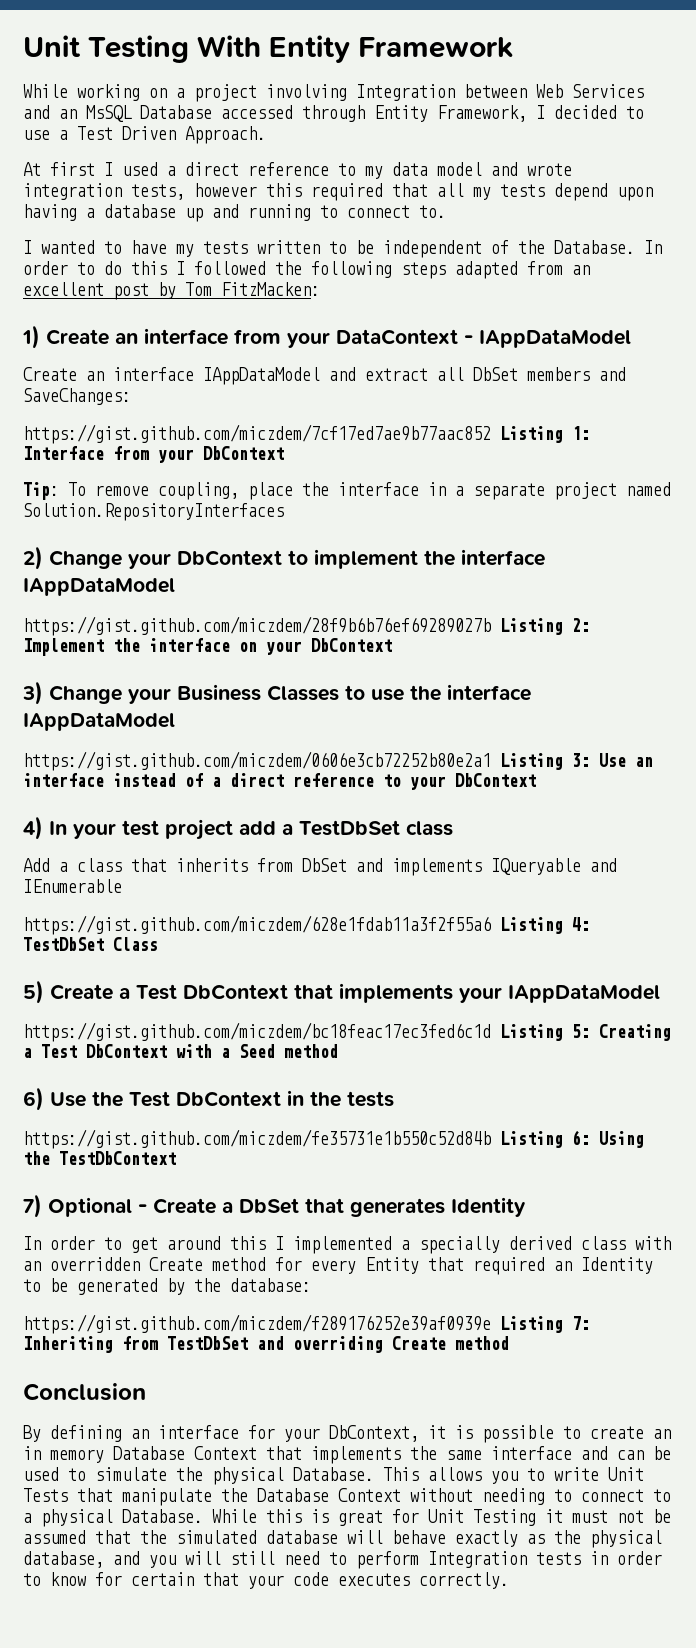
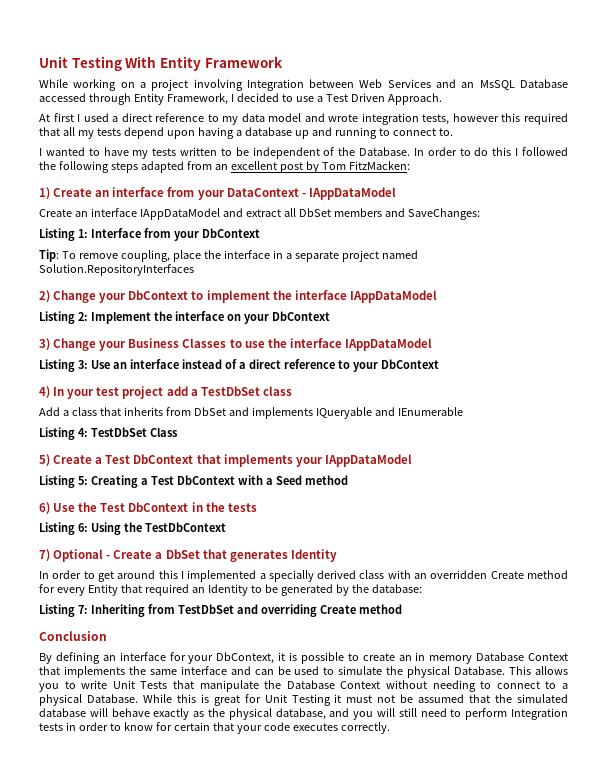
- https://gist.github.com/miczdem/7cf17ed7ae9b77aac852 Listing 1: Interface from your DbContext
+ Listing 1: Interface from your DbContext
- https://gist.github.com/miczdem/28f9b6b76ef69289027b Listing 2: Implement the interface on your DbContext
+ Listing 2: Implement the interface on your DbContext
- https://gist.github.com/miczdem/0606e3cb72252b80e2a1 Listing 3: Use an interface instead of a direct reference to your DbContext
+ Listing 3: Use an interface instead of a direct reference to your DbContext
- https://gist.github.com/miczdem/628e1fdab11a3f2f55a6 Listing 4: TestDbSet Class
+ Listing 4: TestDbSet Class
- https://gist.github.com/miczdem/bc18feac17ec3fed6c1d Listing 5: Creating a Test DbContext with a Seed method
+ Listing 5: Creating a Test DbContext with a Seed method
- https://gist.github.com/miczdem/fe35731e1b550c52d84b Listing 6: Using the TestDbContext
+ Listing 6: Using the TestDbContext
- https://gist.github.com/miczdem/f289176252e39af0939e Listing 7: Inheriting from TestDbSet and overriding Create method
+ Listing 7: Inheriting from TestDbSet and overriding Create method

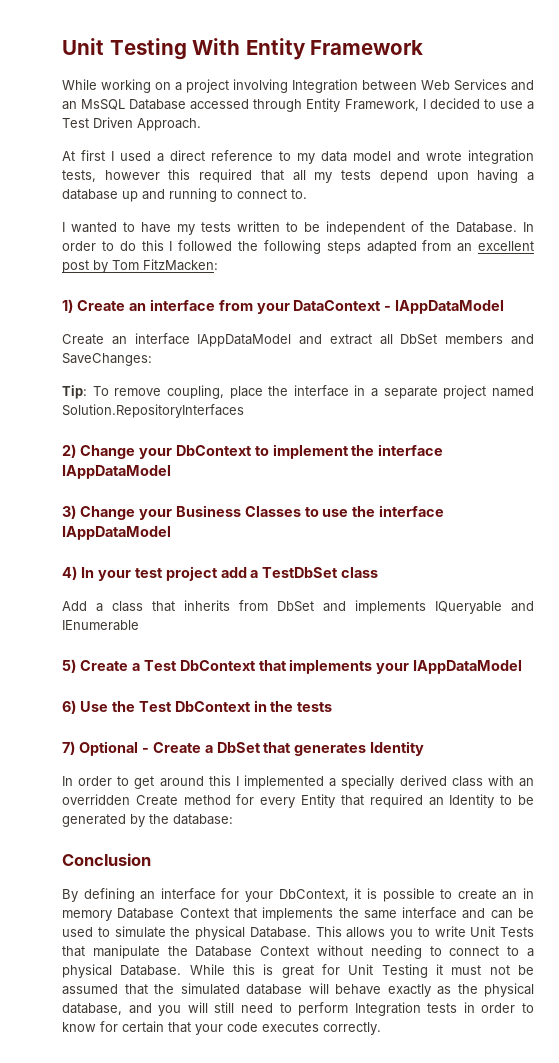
- Listing 1: Interface from your DbContext
- Listing 2: Implement the interface on your DbContext
- Listing 3: Use an interface instead of a direct reference to your DbContext
- Listing 4: TestDbSet Class
- Listing 5: Creating a Test DbContext with a Seed method
- Listing 6: Using the TestDbContext
- Listing 7: Inheriting from TestDbSet and overriding Create method

